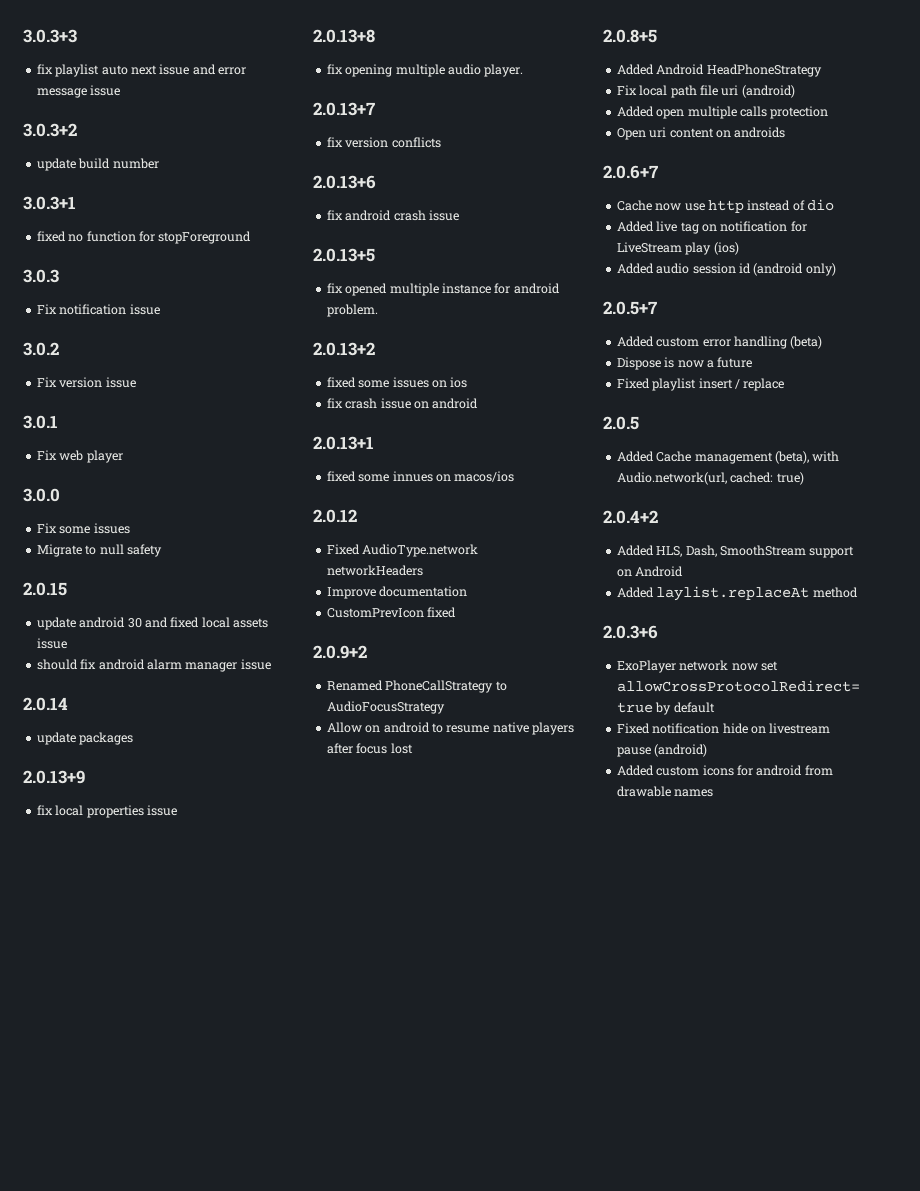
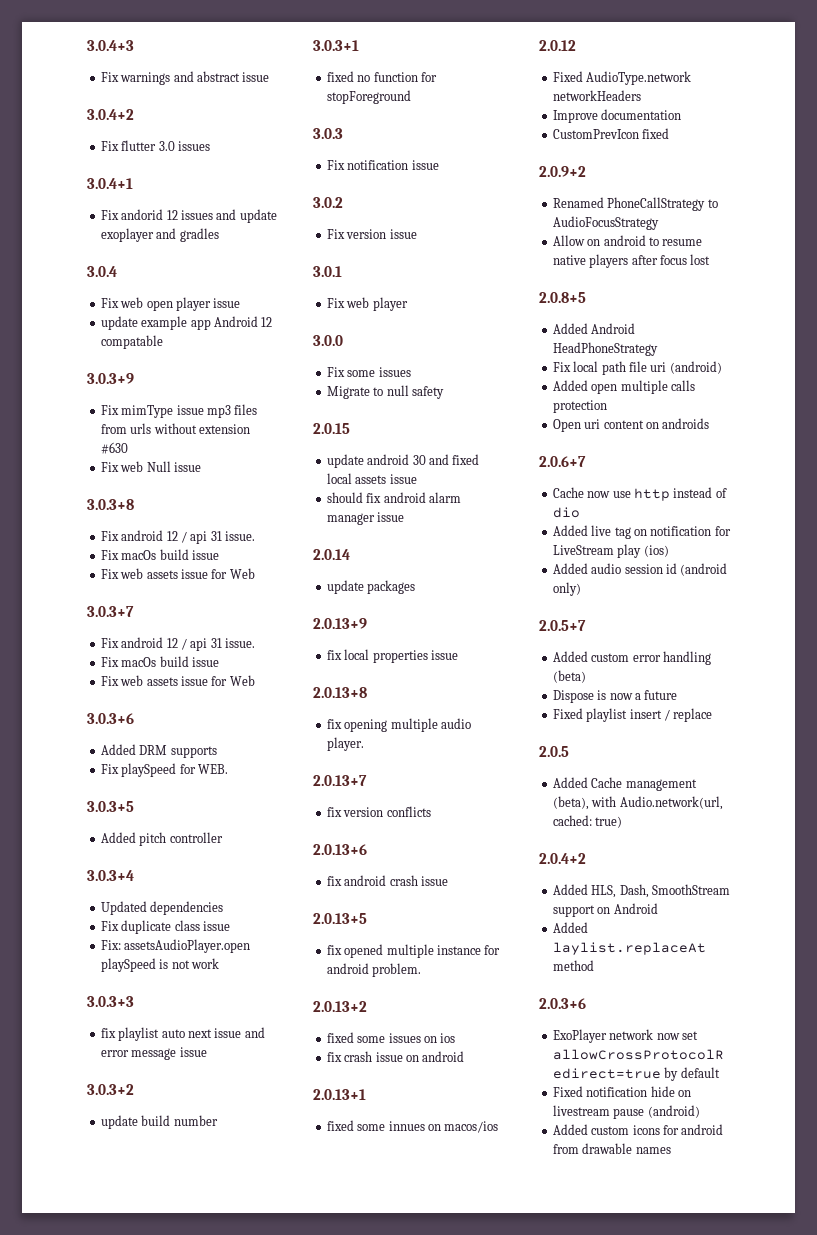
+ 3.0.4+3
+ Fix warnings and abstract issue
+ 3.0.4+2
+ Fix flutter 3.0 issues
+ 3.0.4+1
+ Fix andorid 12 issues and update exoplayer and gradles
+ 3.0.4
+ Fix web open player issue
+ update example app Android 12 compatable
+ 3.0.3+9
+ Fix mimType issue mp3 files from urls without extension #630
+ Fix web Null issue
+ 3.0.3+8
+ Fix android 12 / api 31 issue.
+ Fix macOs build issue
+ Fix web assets issue for Web
+ 3.0.3+7
+ Fix android 12 / api 31 issue.
+ Fix macOs build issue
+ Fix web assets issue for Web
+ 3.0.3+6
+ Added DRM supports
+ Fix playSpeed for WEB.
+ 3.0.3+5
+ Added pitch controller
+ 3.0.3+4
+ Updated dependencies
+ Fix duplicate class issue
+ Fix: assetsAudioPlayer.open playSpeed is not work

